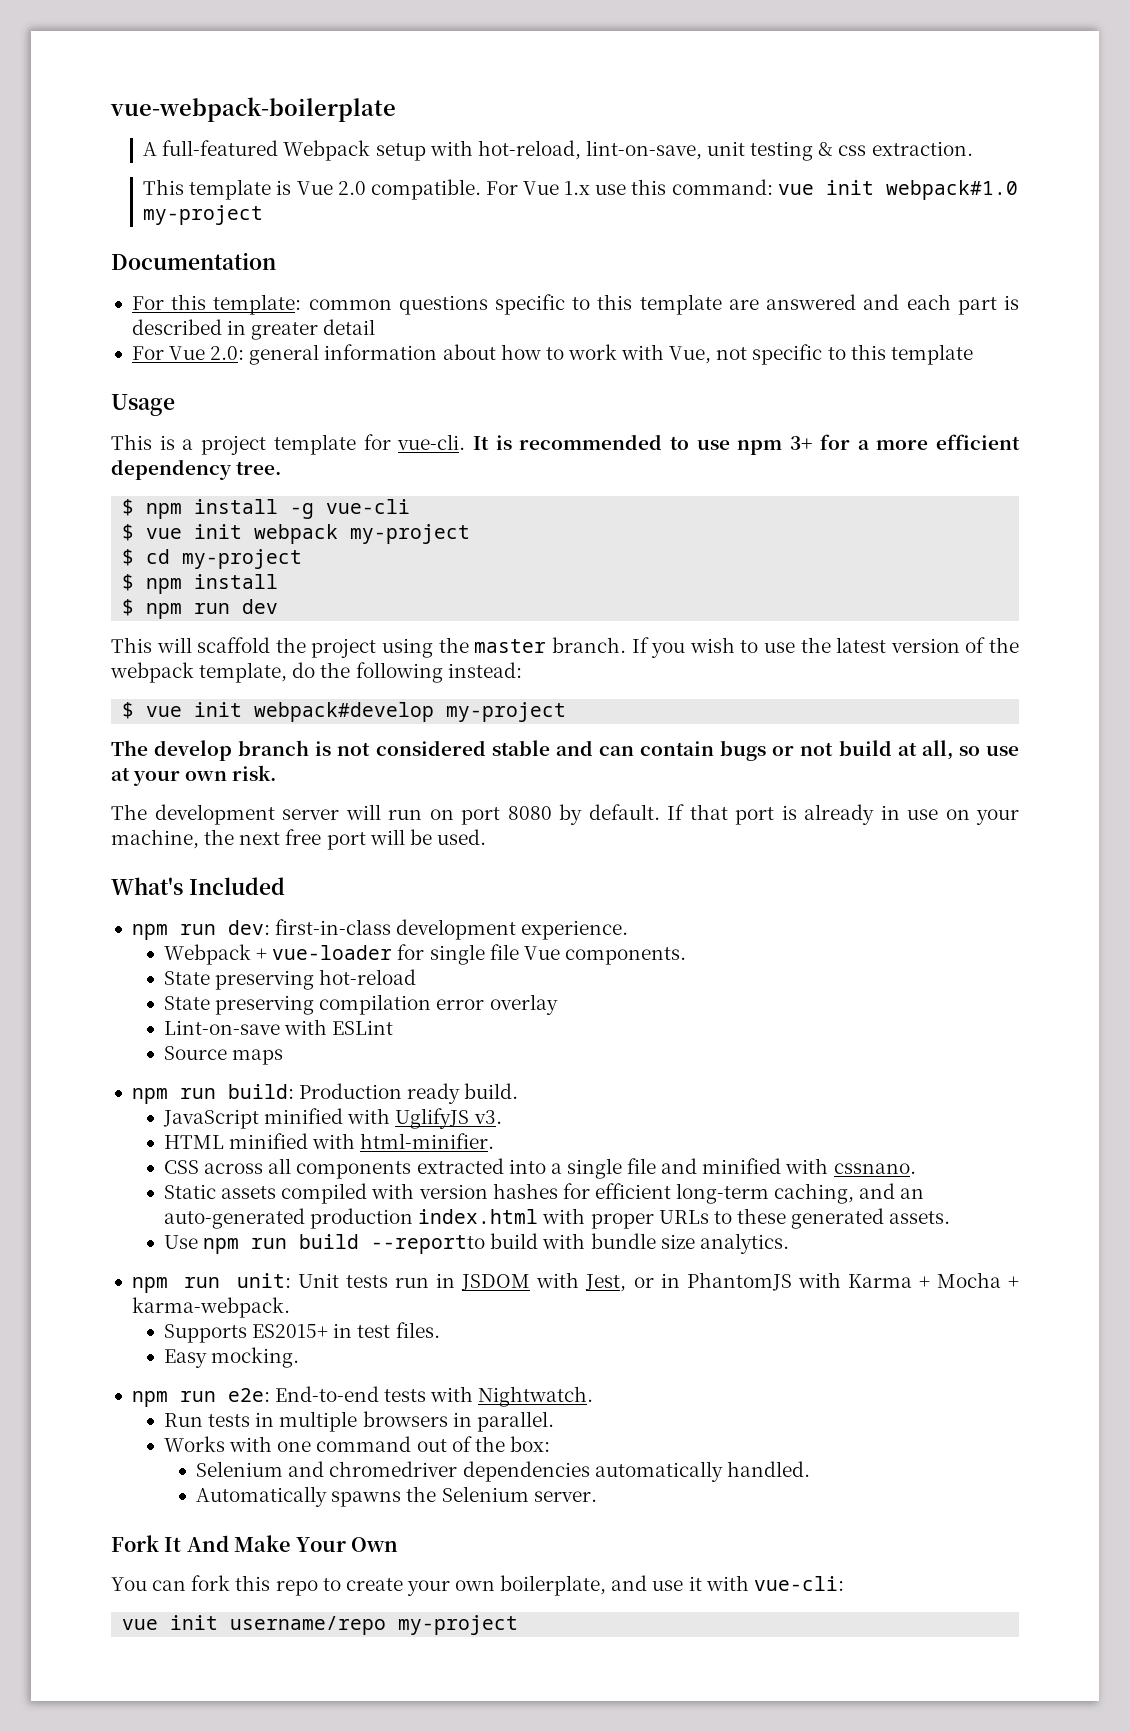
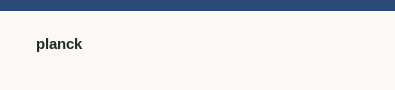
- vue-webpack-boilerplate
- A full-featured Webpack setup with hot-reload, lint-on-save, unit testing & css extraction.
- This template is Vue 2.0 compatible. For Vue 1.x use this command: vue init webpack#1.0 my-project
- Documentation
- For this template: common questions specific to this template are answered and each part is described in greater detail
- For Vue 2.0: general information about how to work with Vue, not specific to this template
- Usage
- This is a project template for vue-cli. It is recommended to use npm 3+ for a more efficient dependency tree.
- $ npm install -g vue-cli
- $ vue init webpack my-project
- $ cd my-project
- $ npm install
- $ npm run dev
- This will scaffold the project using the master branch. If you wish to use the latest version of the webpack template, do the following instead:
- $ vue init webpack#develop my-project
- The develop branch is not considered stable and can contain bugs or not build at all, so use at your own risk.
- The development server will run on port 8080 by default. If that port is already in use on your machine, the next free port will be used.
- What's Included
- npm run dev: first-in-class development experience.
- Webpack + vue-loader for single file Vue components.
- State preserving hot-reload
- State preserving compilation error overlay
- Lint-on-save with ESLint
- Source maps
- npm run build: Production ready build.
- JavaScript minified with UglifyJS v3.
- HTML minified with html-minifier.
- CSS across all components extracted into a single file and minified with cssnano.
- Static assets compiled with version hashes for efficient long-term caching, and an auto-generated production index.html with proper URLs to these generated assets.
- Use npm run build --reportto build with bundle size analytics.
- npm run unit: Unit tests run in JSDOM with Jest, or in PhantomJS with Karma + Mocha + karma-webpack.
- Supports ES2015+ in test files.
- Easy mocking.
- npm run e2e: End-to-end tests with Nightwatch.
- Run tests in multiple browsers in parallel.
- Works with one command out of the box:
- Selenium and chromedriver dependencies automatically handled.
- Automatically spawns the Selenium server.
- Fork It And Make Your Own
- You can fork this repo to create your own boilerplate, and use it with vue-cli:
- vue init username/repo my-project
+ planck

